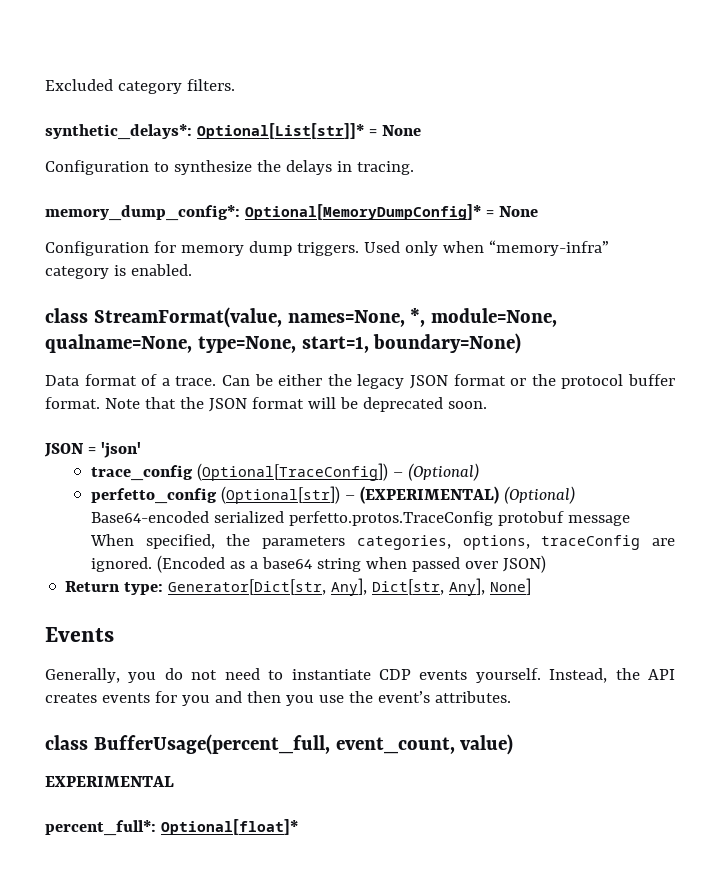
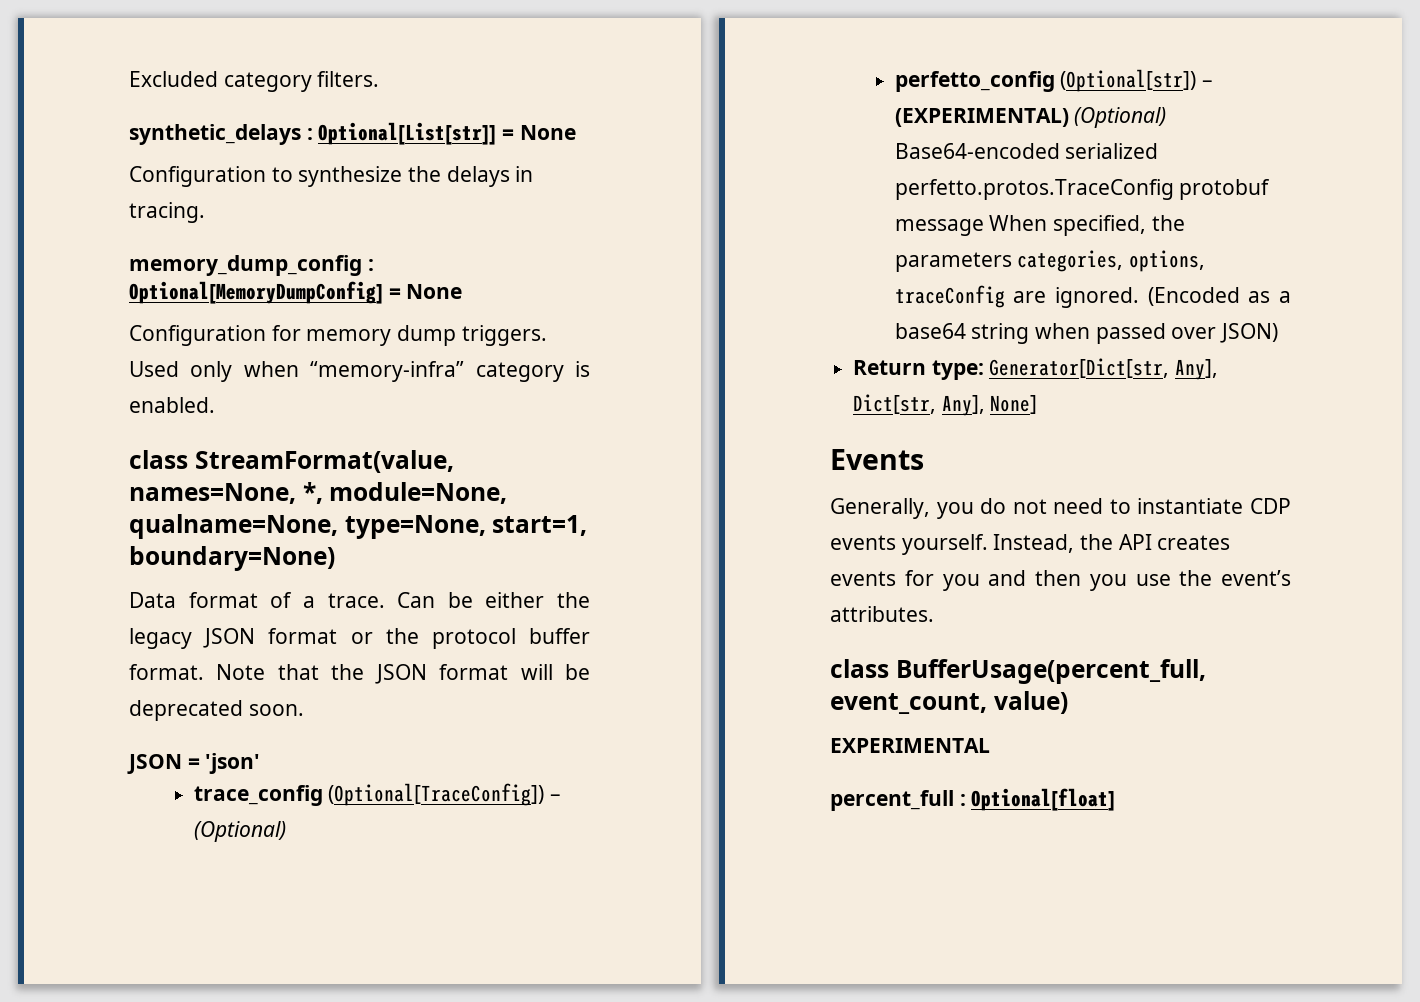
- synthetic_delays*: Optional[List[str]]* = None
+ synthetic_delays : Optional[List[str]] = None
- memory_dump_config*: Optional[MemoryDumpConfig]* = None
+ memory_dump_config : Optional[MemoryDumpConfig] = None
- percent_full*: Optional[float]*
+ percent_full : Optional[float]

